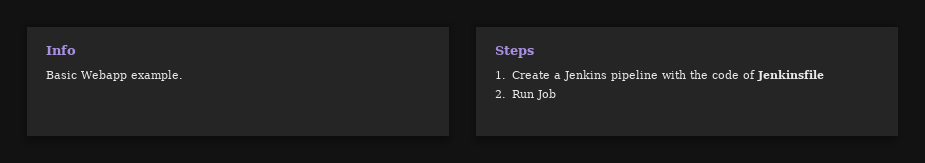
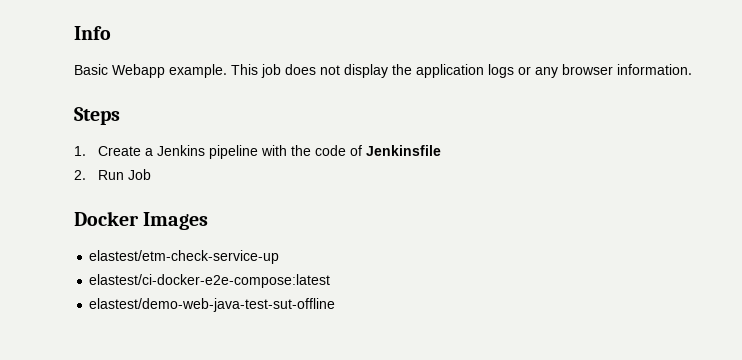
+ This job does not display the application logs or any browser information.
+ Docker Images
+ elastest/etm-check-service-up
+ elastest/ci-docker-e2e-compose:latest
+ elastest/demo-web-java-test-sut-offline

